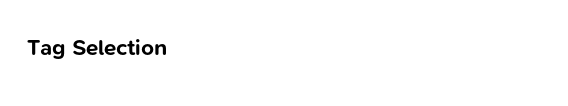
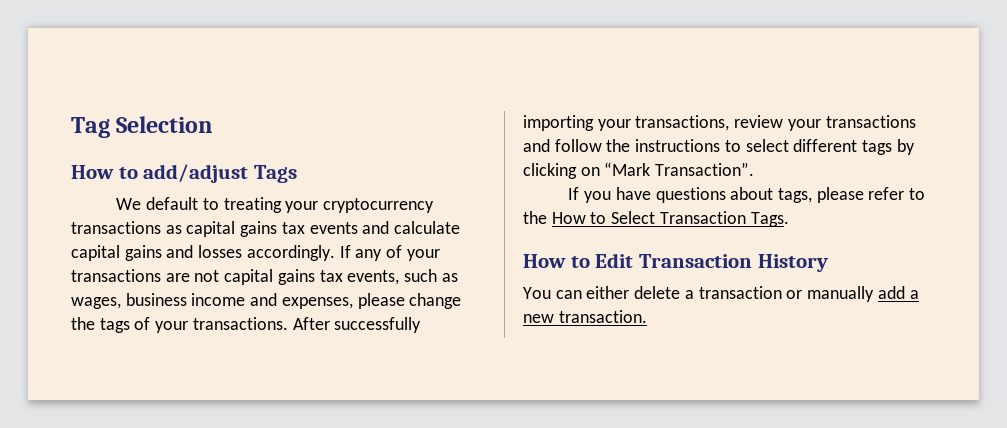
+ How to add/adjust Tags
+ We default to treating your cryptocurrency transactions as capital gains tax events and calculate capital gains and losses accordingly. If any of your transactions are not capital gains tax events, such as wages, business income and expenses, please change the tags of your transactions. After successfully importing your transactions, review your transactions and follow the instructions to select different tags by clicking on “Mark Transaction”.
+ If you have questions about tags, please refer to the How to Select Transaction Tags.
+ How to Edit Transaction History
+ You can either delete a transaction or manually add a new transaction.

